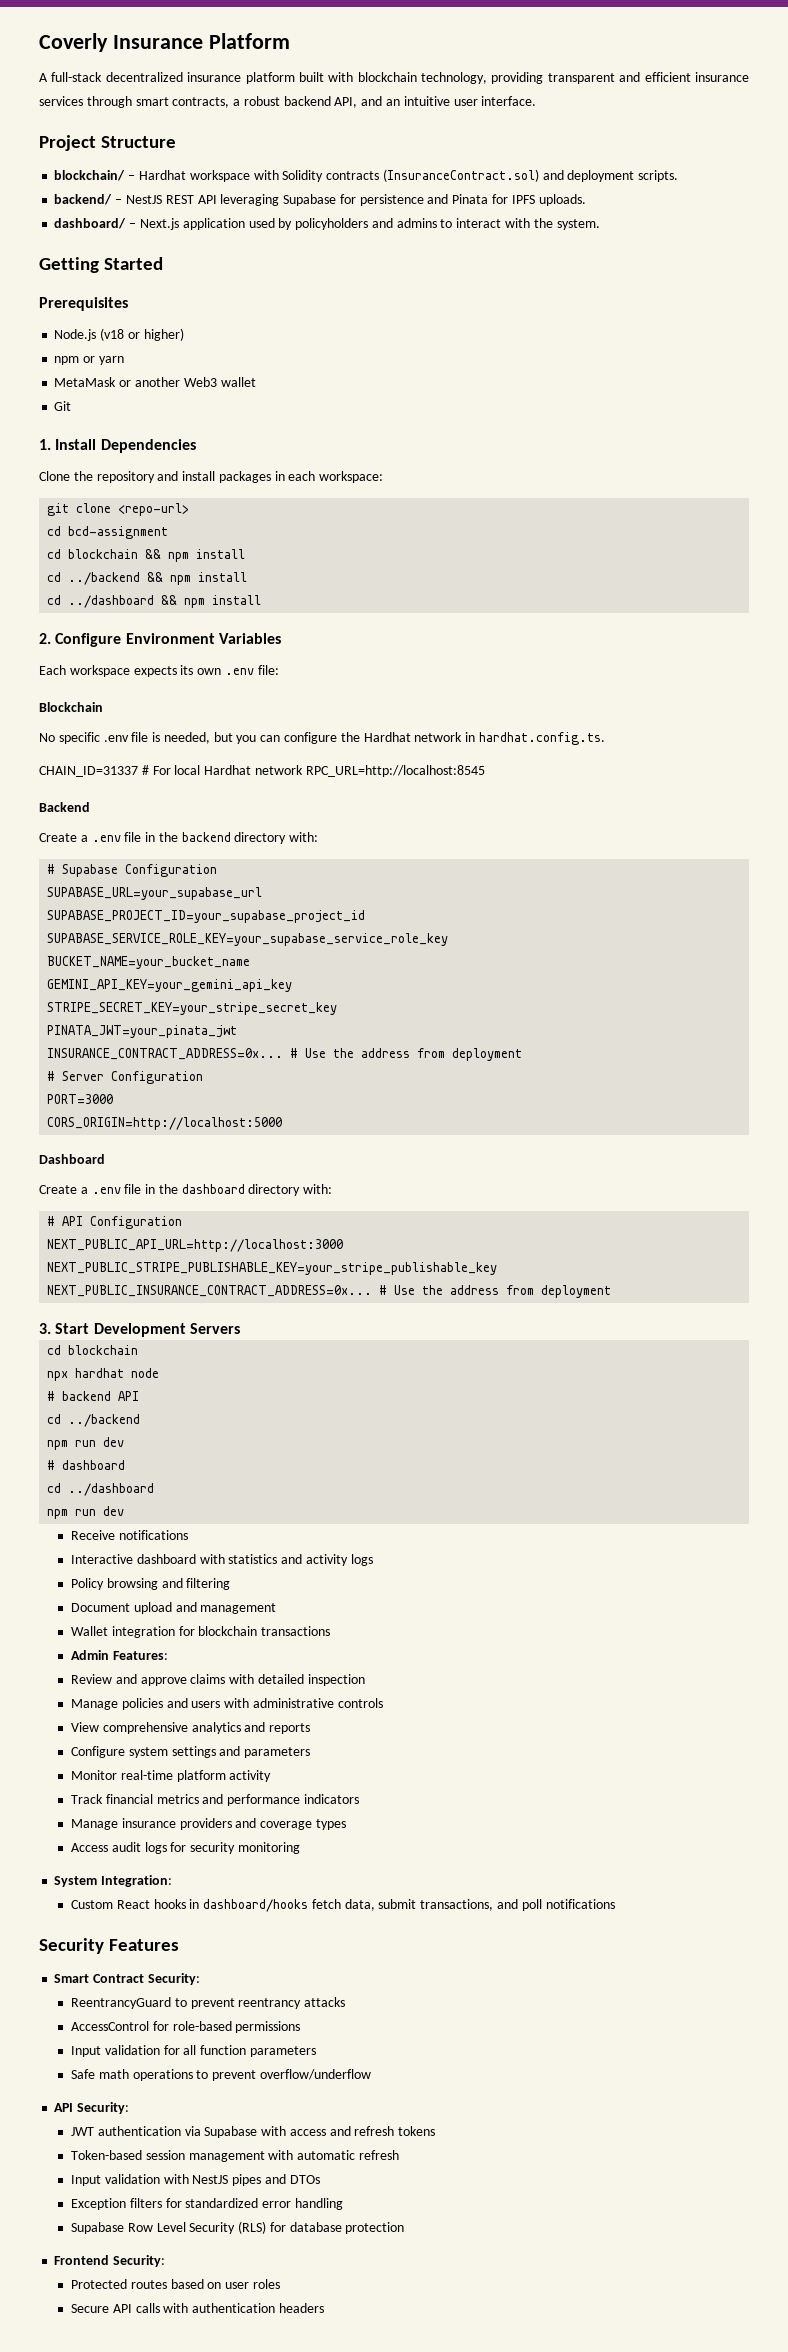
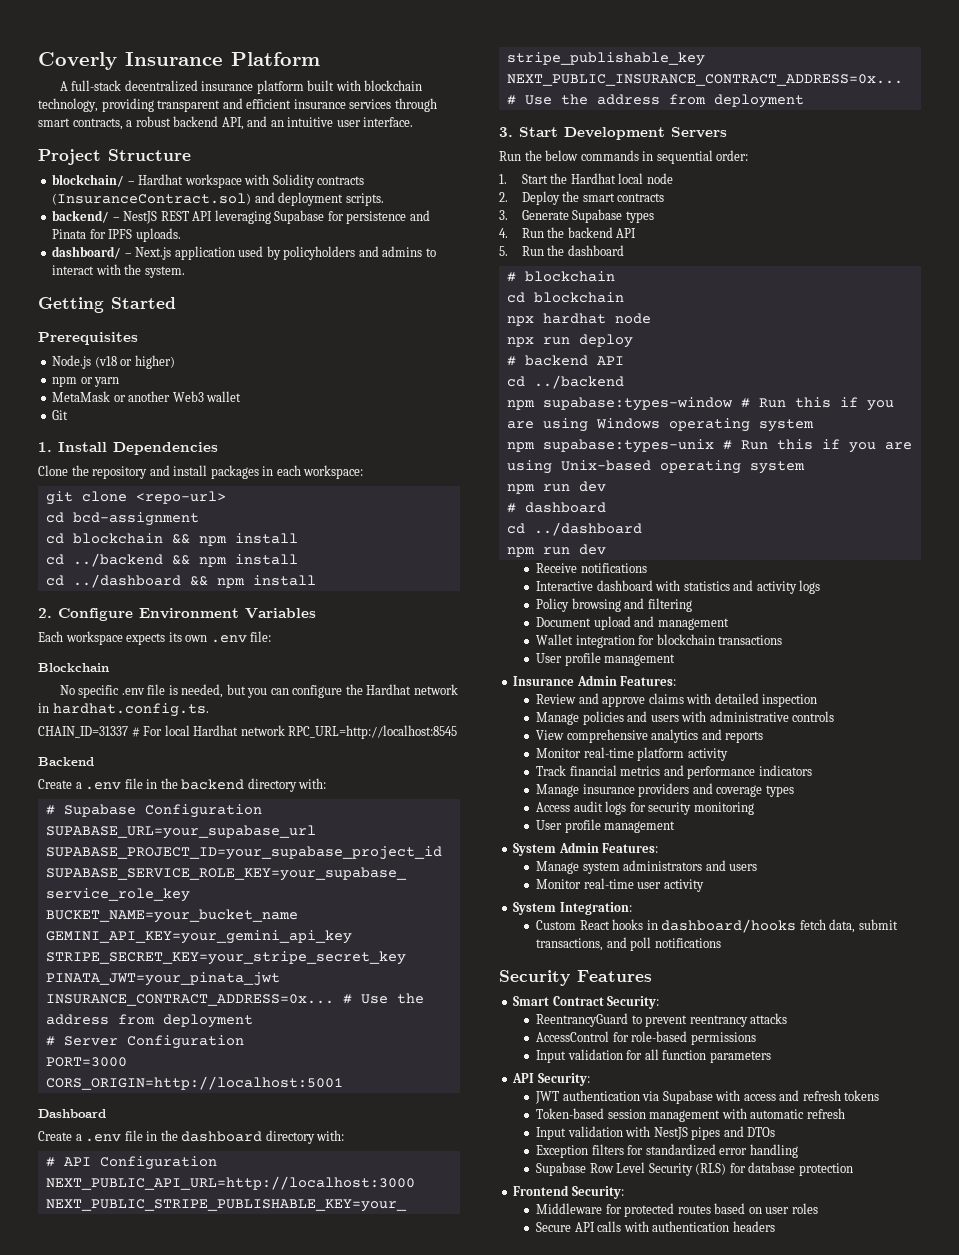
- CORS_ORIGIN=http://localhost:5000
+ CORS_ORIGIN=http://localhost:5001
+ Run the below commands in sequential order:
+ 1. Start the Hardhat local node
+ 2. Deploy the smart contracts
+ 3. Generate Supabase types
+ 4. Run the backend API
+ 5. Run the dashboard
+ # blockchain
+ npx run deploy
+ npm supabase:types-window # Run this if you are using Windows operating system
+ npm supabase:types-unix # Run this if you are using Unix-based operating system
  Wallet integration for blockchain transactions
- Admin Features:
+ User profile management
+ Insurance Admin Features:
- Configure system settings and parameters
  Access audit logs for security monitoring
+ User profile management
+ System Admin Features:
+ Manage system administrators and users
+ Monitor real-time user activity
- Safe math operations to prevent overflow/underflow
- Protected routes based on user roles
+ Middleware for protected routes based on user roles

